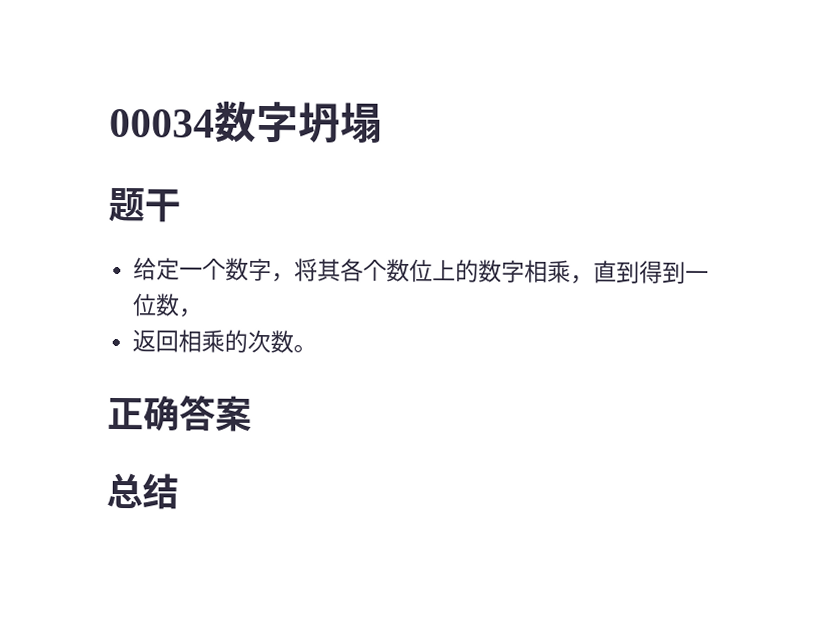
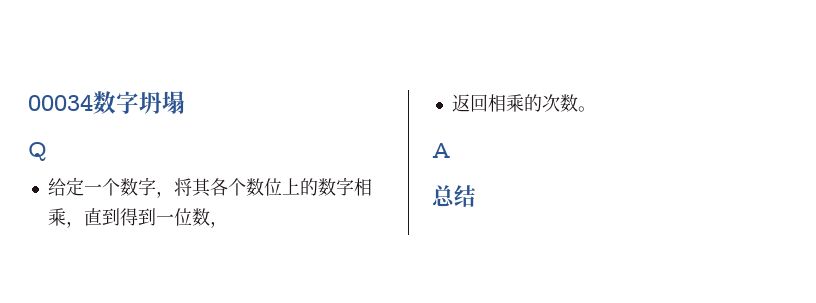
- 题干
+ Q
- 正确答案
+ A

